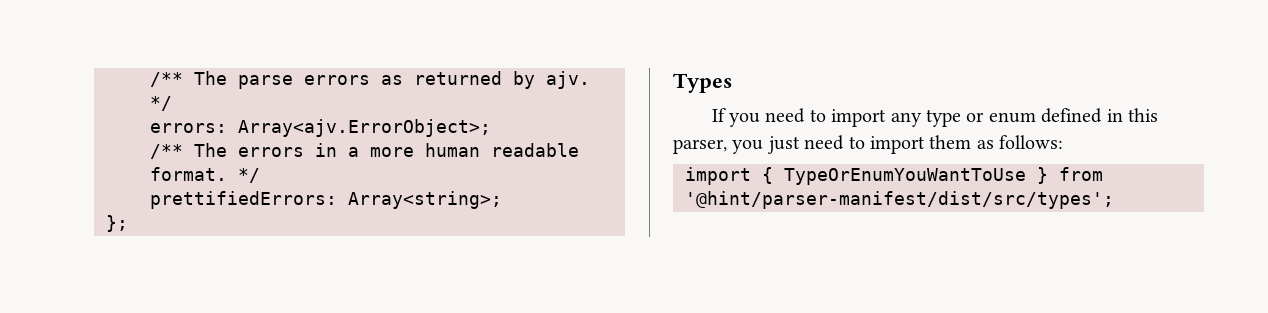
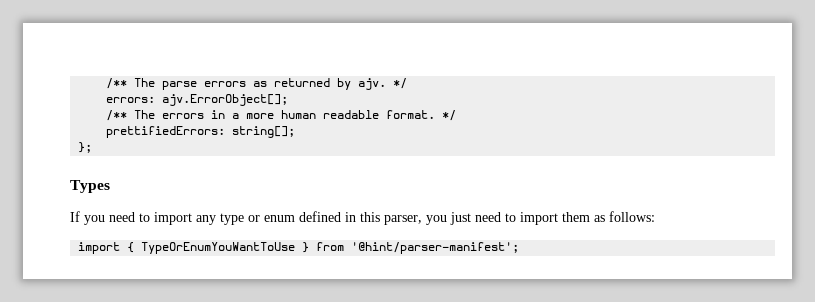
- errors: Array<ajv.ErrorObject>;
+ errors: ajv.ErrorObject[];
- prettifiedErrors: Array<string>;
+ prettifiedErrors: string[];
- import { TypeOrEnumYouWantToUse } from '@hint/parser-manifest/dist/src/types';
+ import { TypeOrEnumYouWantToUse } from '@hint/parser-manifest';

